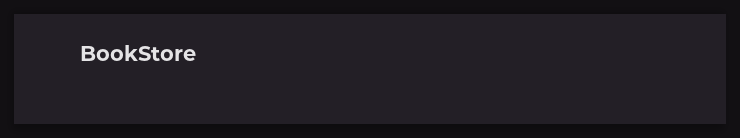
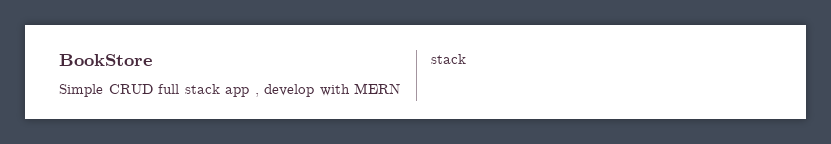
+ Simple CRUD full stack app , develop with MERN stack

